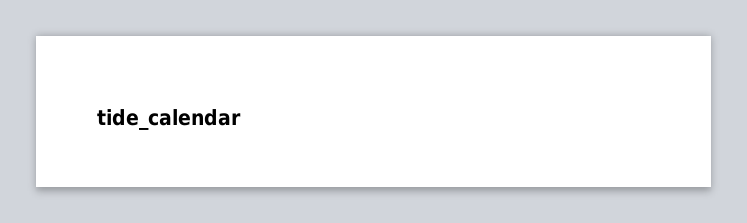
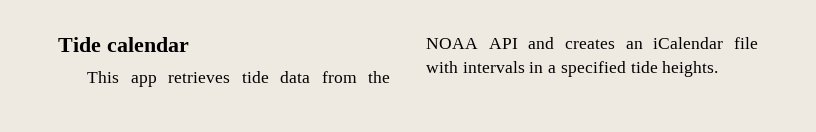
- tide_calendar
+ Tide calendar
+ This app retrieves tide data from the NOAA API and creates an iCalendar file with intervals in a specified tide heights.

